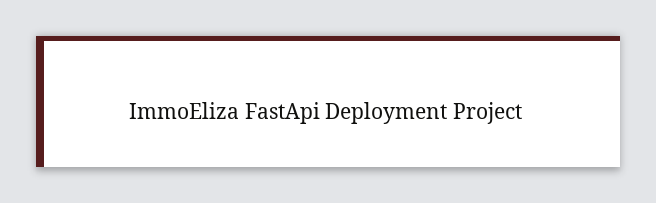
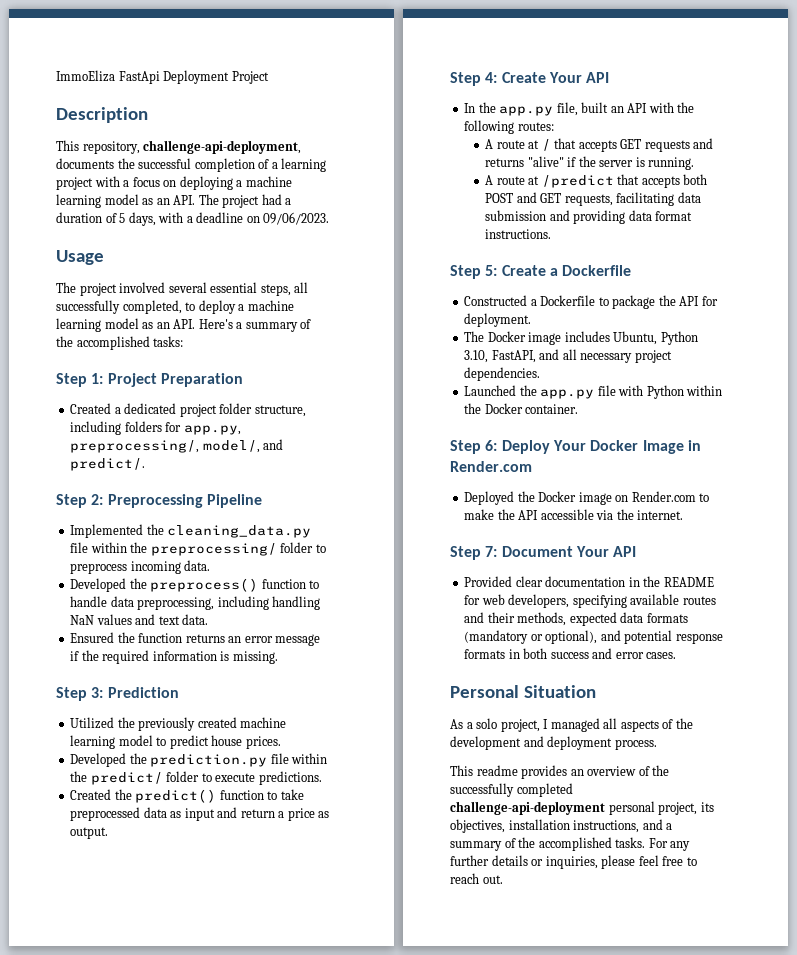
+ Description
+ This repository, challenge-api-deployment, documents the successful completion of a learning project with a focus on deploying a machine learning model as an API. The project had a duration of 5 days, with a deadline on 09/06/2023.
+ Usage
+ The project involved several essential steps, all successfully completed, to deploy a machine learning model as an API. Here's a summary of the accomplished tasks:
+ Step 1: Project Preparation
+ Created a dedicated project folder structure, including folders for app.py, preprocessing/, model/, and predict/.
+ Step 2: Preprocessing Pipeline
+ Implemented the cleaning_data.py file within the preprocessing/ folder to preprocess incoming data.
+ Developed the preprocess() function to handle data preprocessing, including handling NaN values and text data.
+ Ensured the function returns an error message if the required information is missing.
+ Step 3: Prediction
+ Utilized the previously created machine learning model to predict house prices.
+ Developed the prediction.py file within the predict/ folder to execute predictions.
+ Created the predict() function to take preprocessed data as input and return a price as output.
+ Step 4: Create Your API
+ In the app.py file, built an API with the following routes:
+ A route at / that accepts GET requests and returns "alive" if the server is running.
+ A route at /predict that accepts both POST and GET requests, facilitating data submission and providing data format instructions.
+ Step 5: Create a Dockerfile
+ Constructed a Dockerfile to package the API for deployment.
+ The Docker image includes Ubuntu, Python 3.10, FastAPI, and all necessary project dependencies.
+ Launched the app.py file with Python within the Docker container.
+ Step 6: Deploy Your Docker Image in Render.com
+ Deployed the Docker image on Render.com to make the API accessible via the internet.
+ Step 7: Document Your API
+ Provided clear documentation in the README for web developers, specifying available routes and their methods, expected data formats (mandatory or optional), and potential response formats in both success and error cases.
+ Personal Situation
+ As a solo project, I managed all aspects of the development and deployment process.
+ This readme provides an overview of the successfully completed challenge-api-deployment personal project, its objectives, installation instructions, and a summary of the accomplished tasks. For any further details or inquiries, please feel free to reach out.

